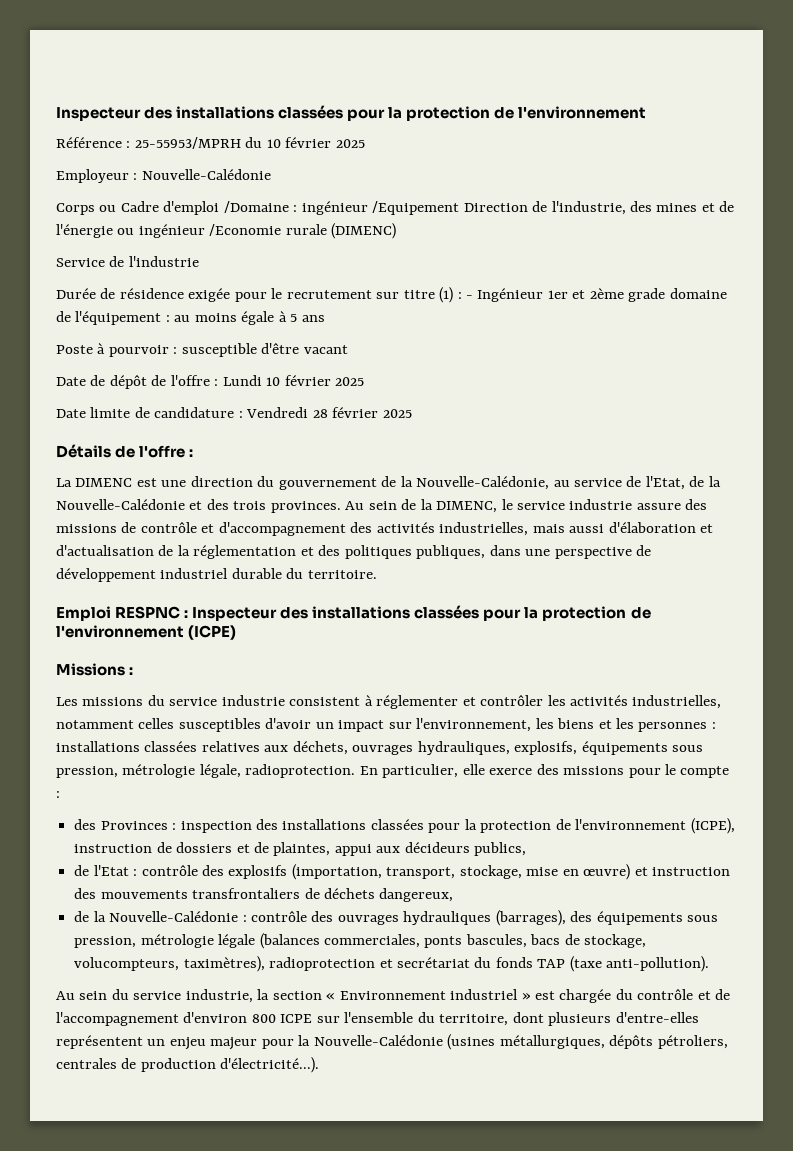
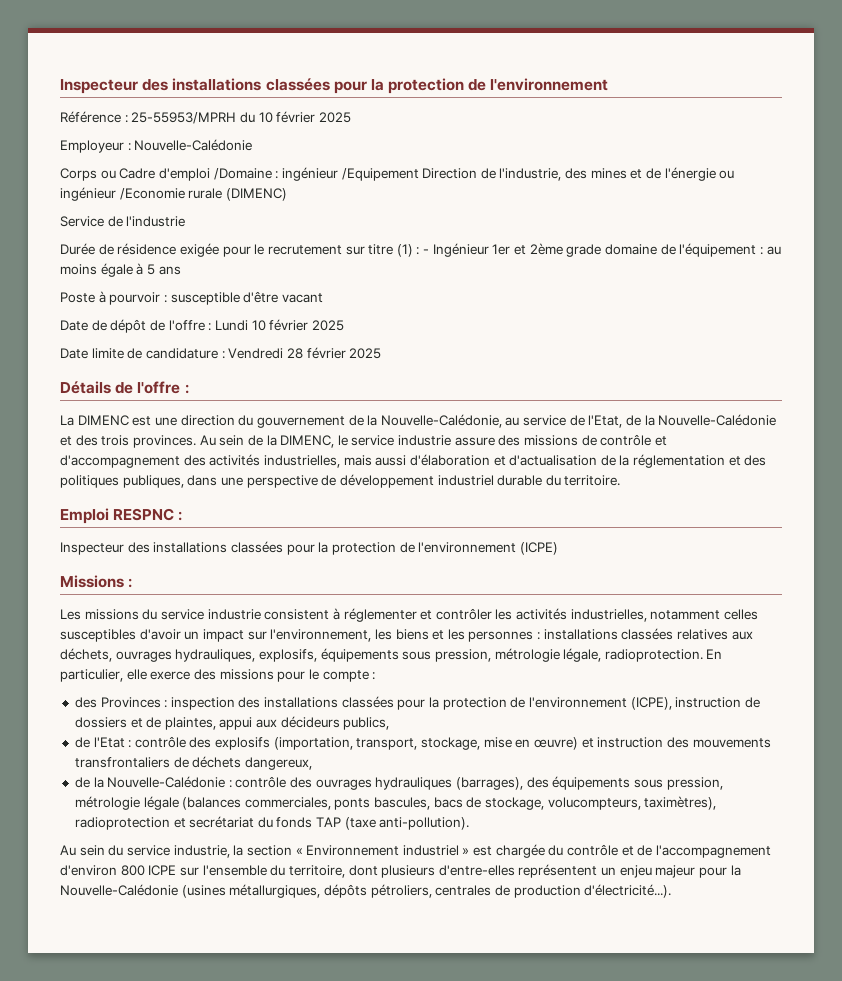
- Emploi RESPNC : Inspecteur des installations classées pour la protection de l'environnement (ICPE)
+ Emploi RESPNC :
+ Inspecteur des installations classées pour la protection de l'environnement (ICPE)

